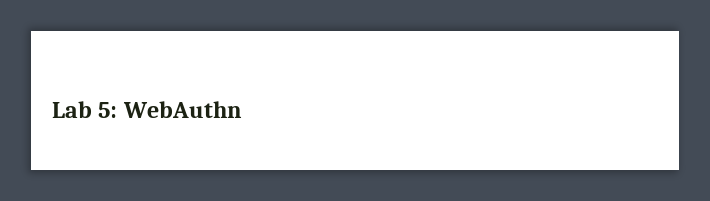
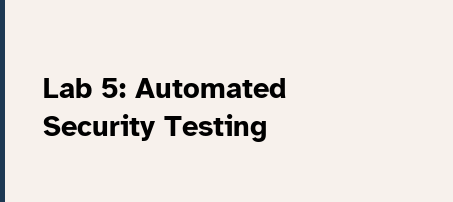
- Lab 5: WebAuthn
+ Lab 5: Automated Security Testing

